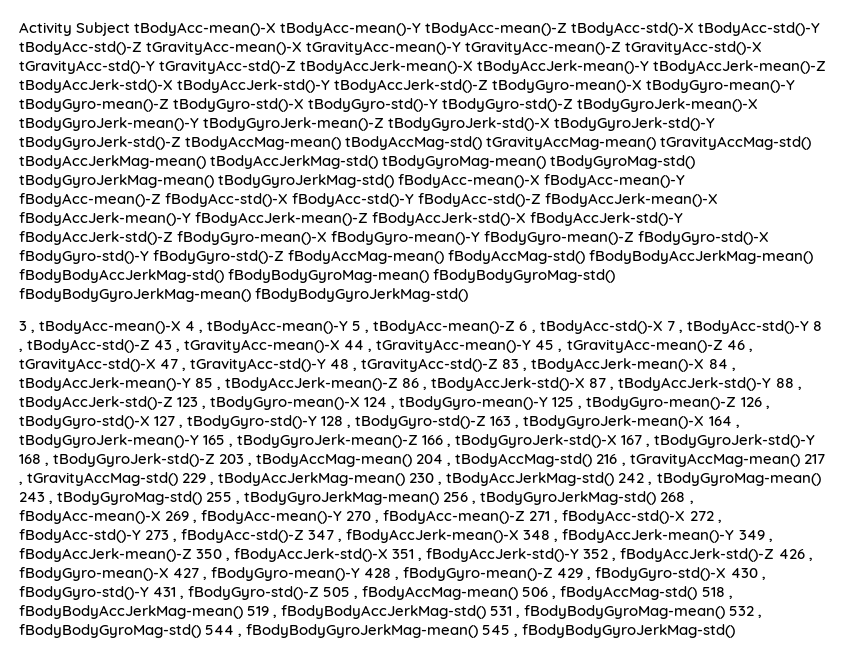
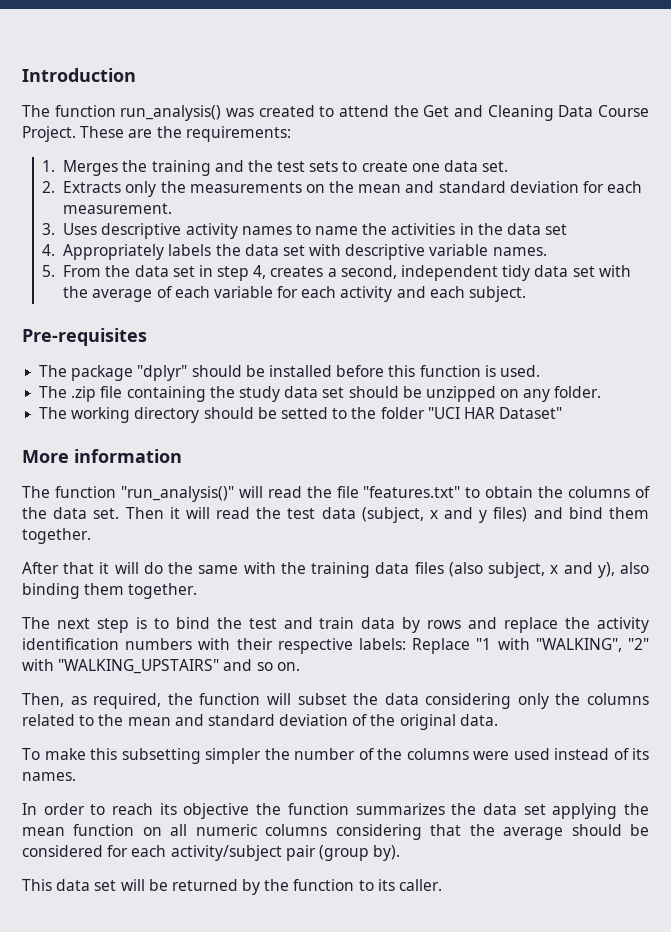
- Activity Subject tBodyAcc-mean()-X tBodyAcc-mean()-Y tBodyAcc-mean()-Z tBodyAcc-std()-X tBodyAcc-std()-Y tBodyAcc-std()-Z tGravityAcc-mean()-X tGravityAcc-mean()-Y tGravityAcc-mean()-Z tGravityAcc-std()-X tGravityAcc-std()-Y tGravityAcc-std()-Z tBodyAccJerk-mean()-X tBodyAccJerk-mean()-Y tBodyAccJerk-mean()-Z tBodyAccJerk-std()-X tBodyAccJerk-std()-Y tBodyAccJerk-std()-Z tBodyGyro-mean()-X tBodyGyro-mean()-Y tBodyGyro-mean()-Z tBodyGyro-std()-X tBodyGyro-std()-Y tBodyGyro-std()-Z tBodyGyroJerk-mean()-X tBodyGyroJerk-mean()-Y tBodyGyroJerk-mean()-Z tBodyGyroJerk-std()-X tBodyGyroJerk-std()-Y tBodyGyroJerk-std()-Z tBodyAccMag-mean() tBodyAccMag-std() tGravityAccMag-mean() tGravityAccMag-std() tBodyAccJerkMag-mean() tBodyAccJerkMag-std() tBodyGyroMag-mean() tBodyGyroMag-std() tBodyGyroJerkMag-mean() tBodyGyroJerkMag-std() fBodyAcc-mean()-X fBodyAcc-mean()-Y fBodyAcc-mean()-Z fBodyAcc-std()-X fBodyAcc-std()-Y fBodyAcc-std()-Z fBodyAccJerk-mean()-X fBodyAccJerk-mean()-Y fBodyAccJerk-mean()-Z fBodyAccJerk-std()-X fBodyAccJerk-std()-Y fBodyAccJerk-std()-Z fBodyGyro-mean()-X fBodyGyro-mean()-Y fBodyGyro-mean()-Z fBodyGyro-std()-X fBodyGyro-std()-Y fBodyGyro-std()-Z fBodyAccMag-mean() fBodyAccMag-std() fBodyBodyAccJerkMag-mean() fBodyBodyAccJerkMag-std() fBodyBodyGyroMag-mean() fBodyBodyGyroMag-std() fBodyBodyGyroJerkMag-mean() fBodyBodyGyroJerkMag-std()
- 3 , tBodyAcc-mean()-X 4 , tBodyAcc-mean()-Y 5 , tBodyAcc-mean()-Z 6 , tBodyAcc-std()-X 7 , tBodyAcc-std()-Y 8 , tBodyAcc-std()-Z 43 , tGravityAcc-mean()-X 44 , tGravityAcc-mean()-Y 45 , tGravityAcc-mean()-Z 46 , tGravityAcc-std()-X 47 , tGravityAcc-std()-Y 48 , tGravityAcc-std()-Z 83 , tBodyAccJerk-mean()-X 84 , tBodyAccJerk-mean()-Y 85 , tBodyAccJerk-mean()-Z 86 , tBodyAccJerk-std()-X 87 , tBodyAccJerk-std()-Y 88 , tBodyAccJerk-std()-Z 123 , tBodyGyro-mean()-X 124 , tBodyGyro-mean()-Y 125 , tBodyGyro-mean()-Z 126 , tBodyGyro-std()-X 127 , tBodyGyro-std()-Y 128 , tBodyGyro-std()-Z 163 , tBodyGyroJerk-mean()-X 164 , tBodyGyroJerk-mean()-Y 165 , tBodyGyroJerk-mean()-Z 166 , tBodyGyroJerk-std()-X 167 , tBodyGyroJerk-std()-Y 168 , tBodyGyroJerk-std()-Z 203 , tBodyAccMag-mean() 204 , tBodyAccMag-std() 216 , tGravityAccMag-mean() 217 , tGravityAccMag-std() 229 , tBodyAccJerkMag-mean() 230 , tBodyAccJerkMag-std() 242 , tBodyGyroMag-mean() 243 , tBodyGyroMag-std() 255 , tBodyGyroJerkMag-mean() 256 , tBodyGyroJerkMag-std() 268 , fBodyAcc-mean()-X 269 , fBodyAcc-mean()-Y 270 , fBodyAcc-mean()-Z 271 , fBodyAcc-std()-X 272 , fBodyAcc-std()-Y 273 , fBodyAcc-std()-Z 347 , fBodyAccJerk-mean()-X 348 , fBodyAccJerk-mean()-Y 349 , fBodyAccJerk-mean()-Z 350 , fBodyAccJerk-std()-X 351 , fBodyAccJerk-std()-Y 352 , fBodyAccJerk-std()-Z 426 , fBodyGyro-mean()-X 427 , fBodyGyro-mean()-Y 428 , fBodyGyro-mean()-Z 429 , fBodyGyro-std()-X 430 , fBodyGyro-std()-Y 431 , fBodyGyro-std()-Z 505 , fBodyAccMag-mean() 506 , fBodyAccMag-std() 518 , fBodyBodyAccJerkMag-mean() 519 , fBodyBodyAccJerkMag-std() 531 , fBodyBodyGyroMag-mean() 532 , fBodyBodyGyroMag-std() 544 , fBodyBodyGyroJerkMag-mean() 545 , fBodyBodyGyroJerkMag-std()
+ Introduction
+ The function run_analysis() was created to attend the Get and Cleaning Data Course Project. These are the requirements:
+ 1. Merges the training and the test sets to create one data set.
+ 2. Extracts only the measurements on the mean and standard deviation for each measurement.
+ 3. Uses descriptive activity names to name the activities in the data set
+ 4. Appropriately labels the data set with descriptive variable names.
+ 5. From the data set in step 4, creates a second, independent tidy data set with the average of each variable for each activity and each subject.
+ Pre-requisites
+ The package "dplyr" should be installed before this function is used.
+ The .zip file containing the study data set should be unzipped on any folder.
+ The working directory should be setted to the folder "UCI HAR Dataset"
+ More information
+ The function "run_analysis()" will read the file "features.txt" to obtain the columns of the data set. Then it will read the test data (subject, x and y files) and bind them together.
+ After that it will do the same with the training data files (also subject, x and y), also binding them together.
+ The next step is to bind the test and train data by rows and replace the activity identification numbers with their respective labels: Replace "1 with "WALKING", "2" with "WALKING_UPSTAIRS" and so on.
+ Then, as required, the function will subset the data considering only the columns related to the mean and standard deviation of the original data.
+ To make this subsetting simpler the number of the columns were used instead of its names.
+ In order to reach its objective the function summarizes the data set applying the mean function on all numeric columns considering that the average should be considered for each activity/subject pair (group by).
+ This data set will be returned by the function to its caller.

